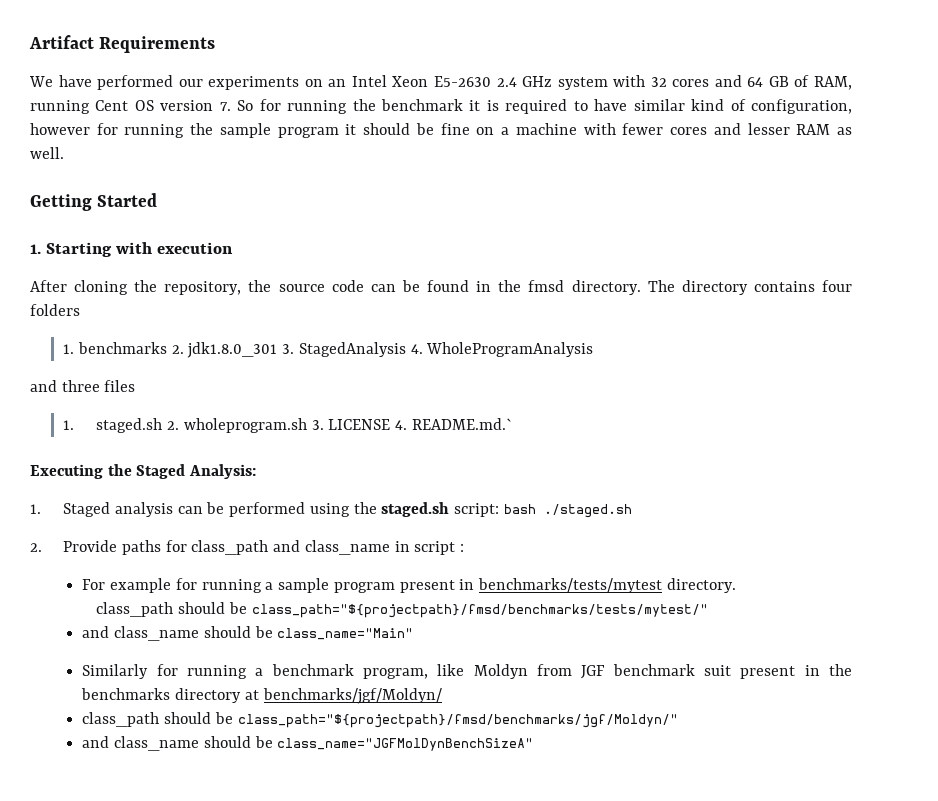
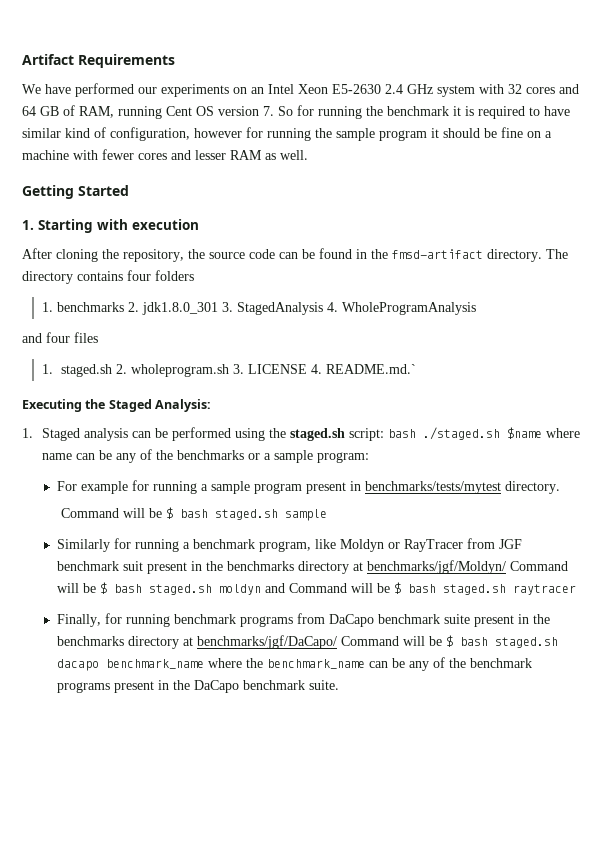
- After cloning the repository, the source code can be found in the fmsd directory.
+ After cloning the repository, the source code can be found in the fmsd-artifact directory.
- and three files
+ and four files
- 1. Staged analysis can be performed using the staged.sh script: bash ./staged.sh
- 2. Provide paths for class_path and class_name in script :
+ 1. Staged analysis can be performed using the staged.sh script: bash ./staged.sh $name where name can be any of the benchmarks or a sample program:
- class_path should be class_path="${projectpath}/fmsd/benchmarks/tests/mytest/"
- and class_name should be class_name="Main"
+ Command will be $ bash staged.sh sample
- Similarly for running a benchmark program, like Moldyn from JGF benchmark suit present in the benchmarks directory at benchmarks/jgf/Moldyn/
- class_path should be class_path="${projectpath}/fmsd/benchmarks/jgf/Moldyn/"
- and class_name should be class_name="JGFMolDynBenchSizeA"
+ Similarly for running a benchmark program, like Moldyn or RayTracer from JGF benchmark suit present in the benchmarks directory at benchmarks/jgf/Moldyn/ Command will be $ bash staged.sh moldyn and Command will be $ bash staged.sh raytracer
+ Finally, for running benchmark programs from DaCapo benchmark suite present in the benchmarks directory at benchmarks/jgf/DaCapo/ Command will be $ bash staged.sh dacapo benchmark_name where the benchmark_name can be any of the benchmark programs present in the DaCapo benchmark suite.

